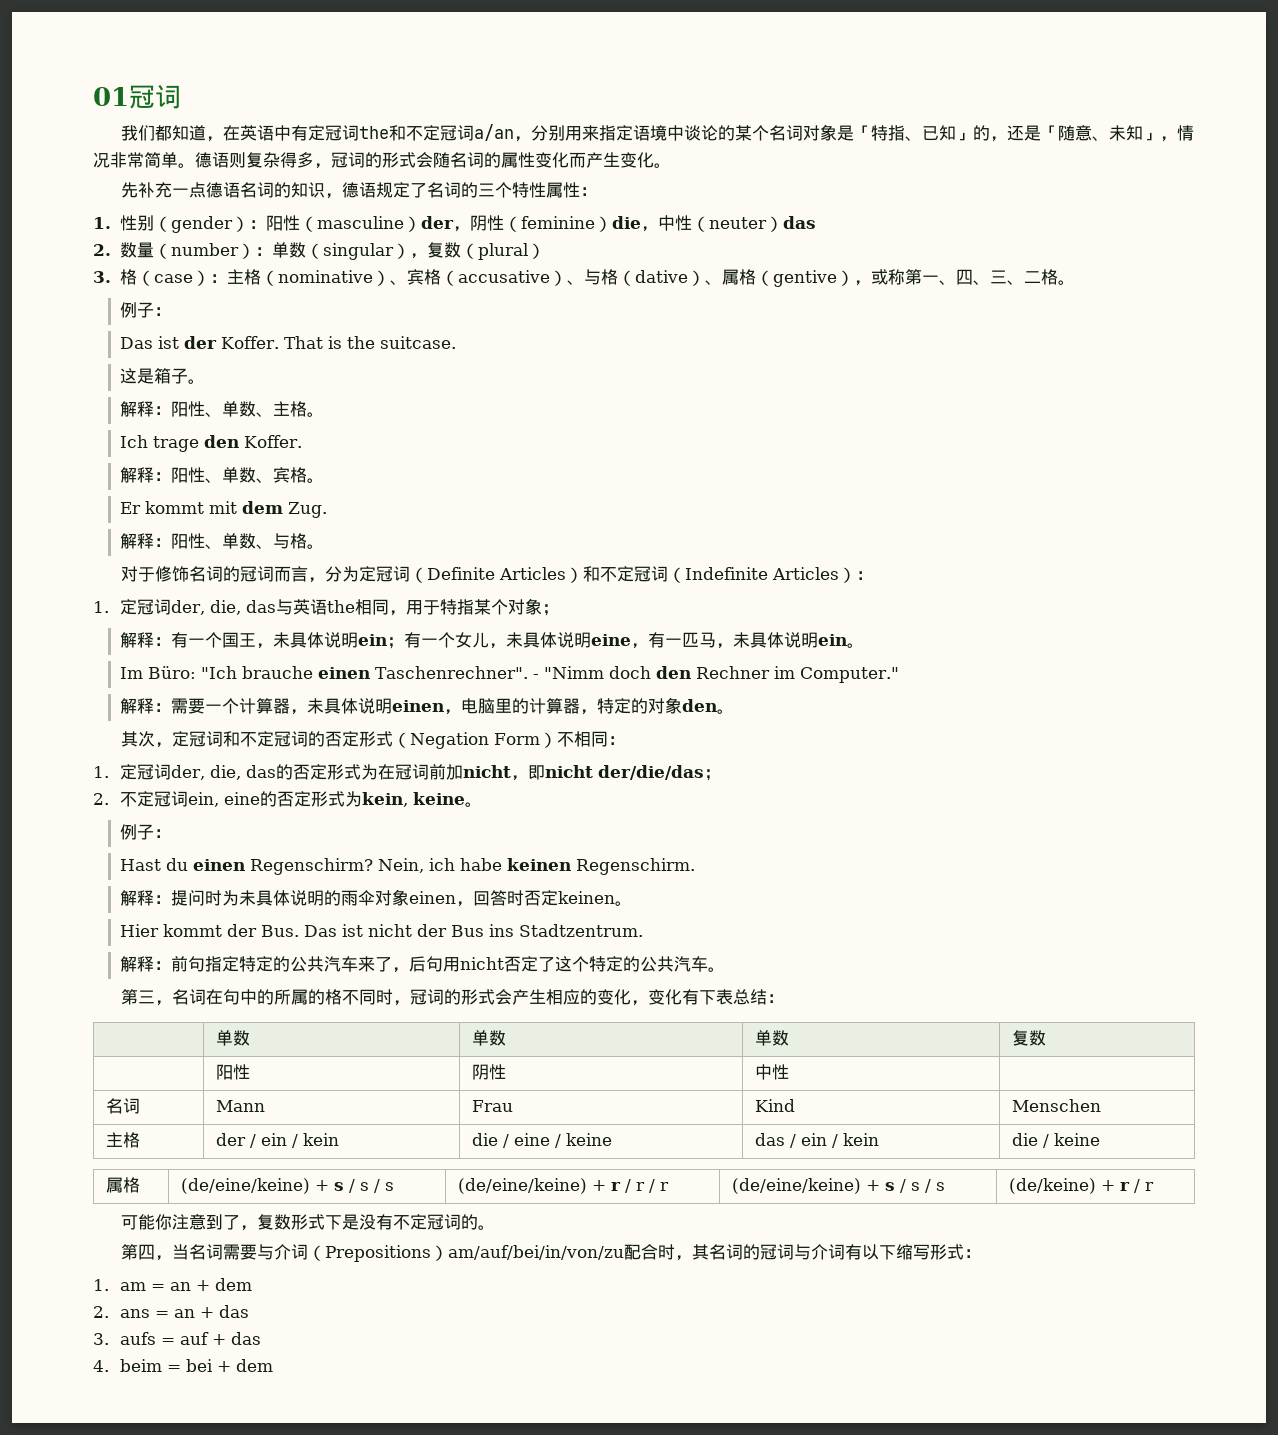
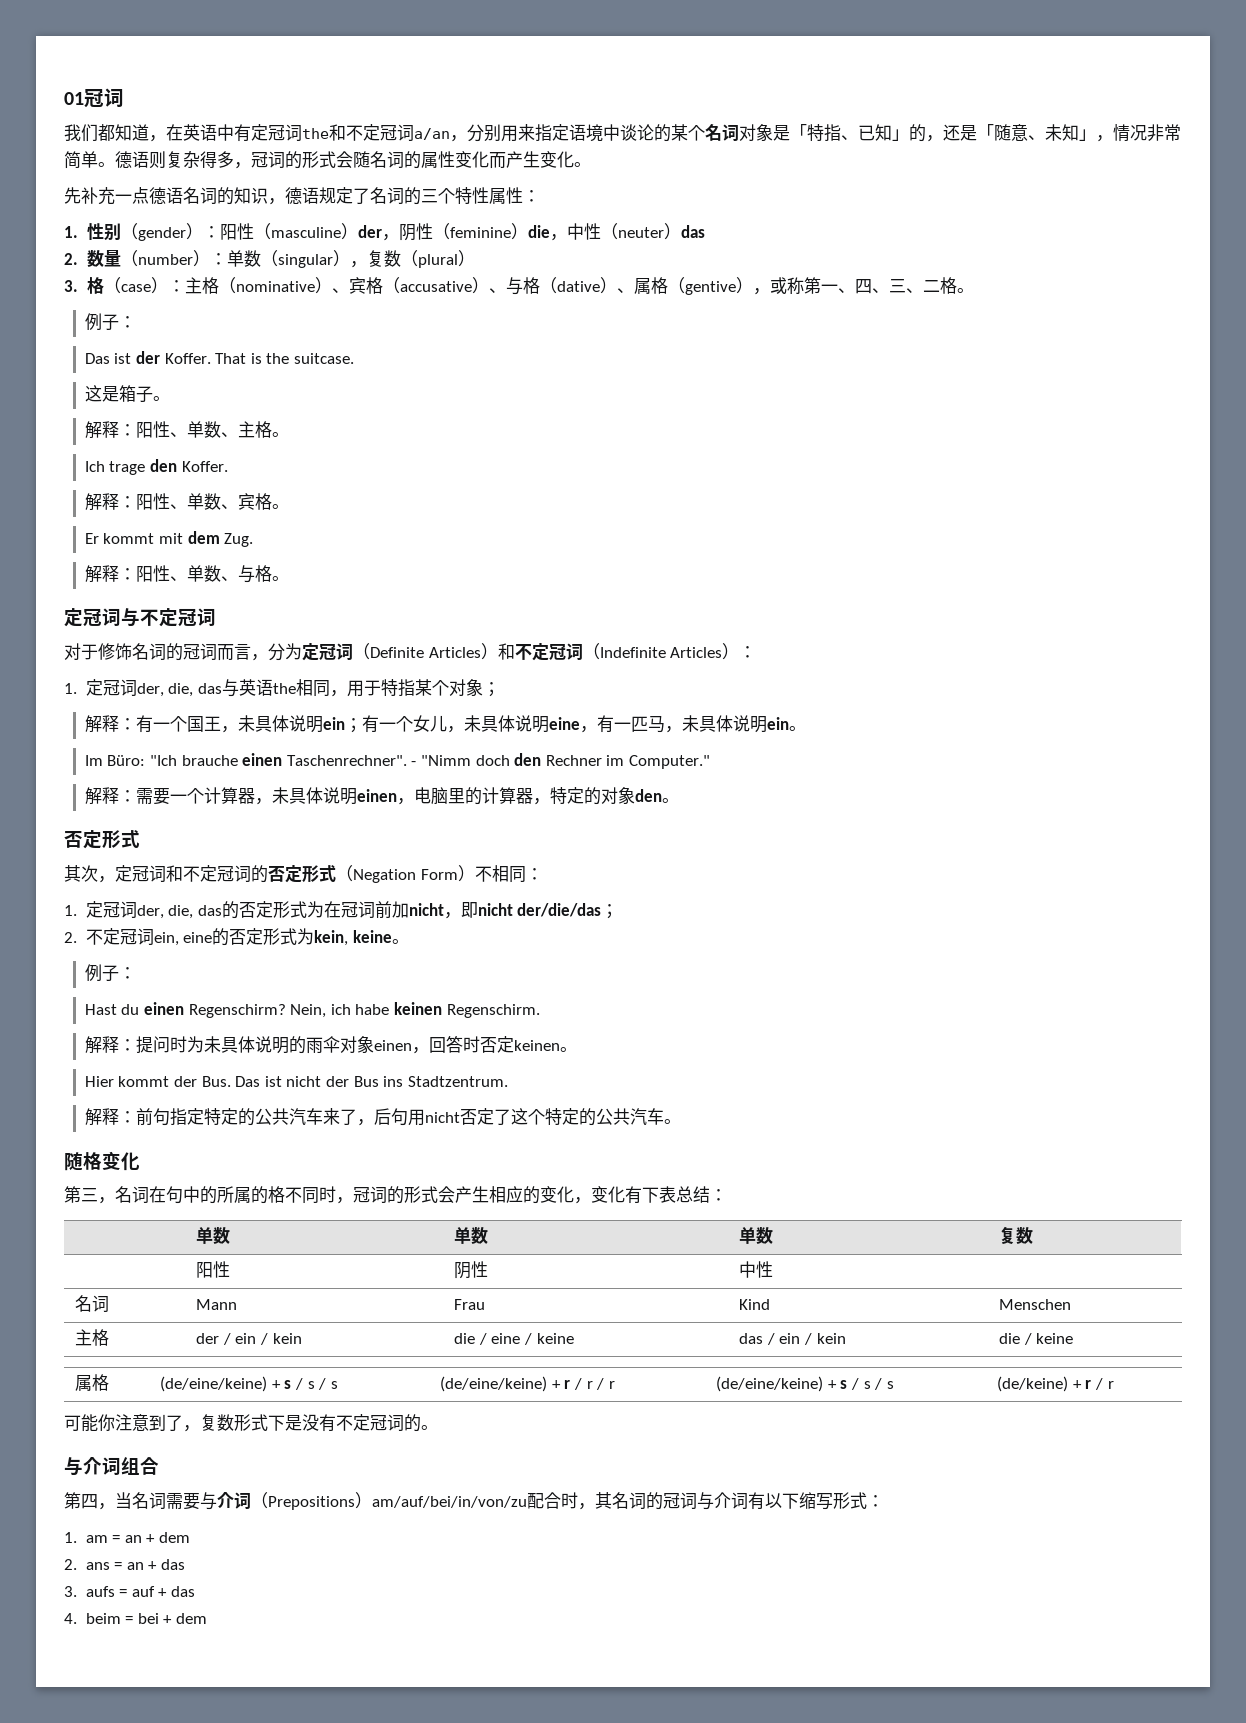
+ 定冠词与不定冠词
  解释：需要一个计算器，未具体说明einen，电脑里的计算器，特定的对象den。
+ 否定形式
+ 随格变化
+ 与介词组合

